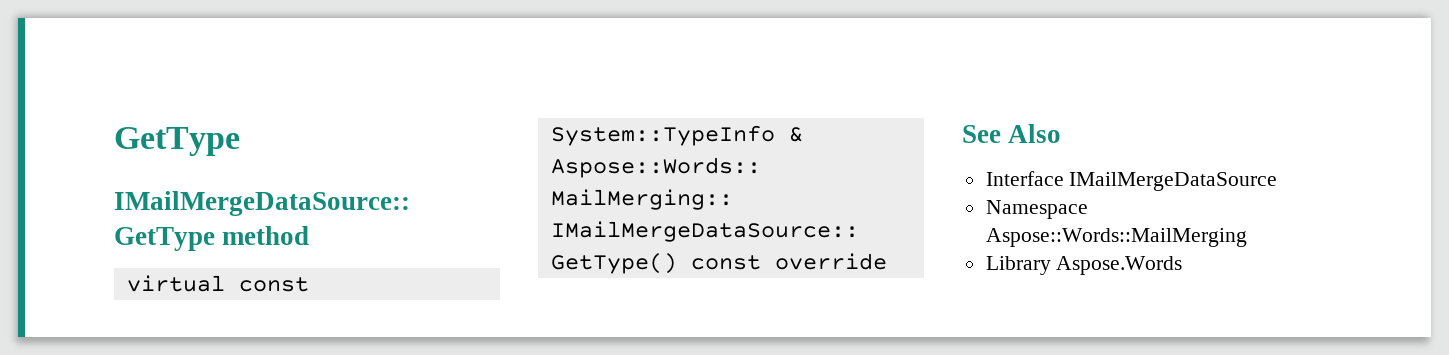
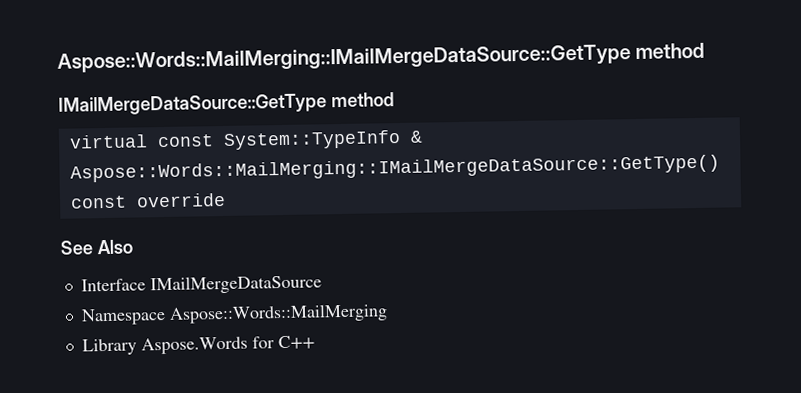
- GetType
+ Aspose::Words::MailMerging::IMailMergeDataSource::GetType method
- Library Aspose.Words
+ Library Aspose.Words for C++

